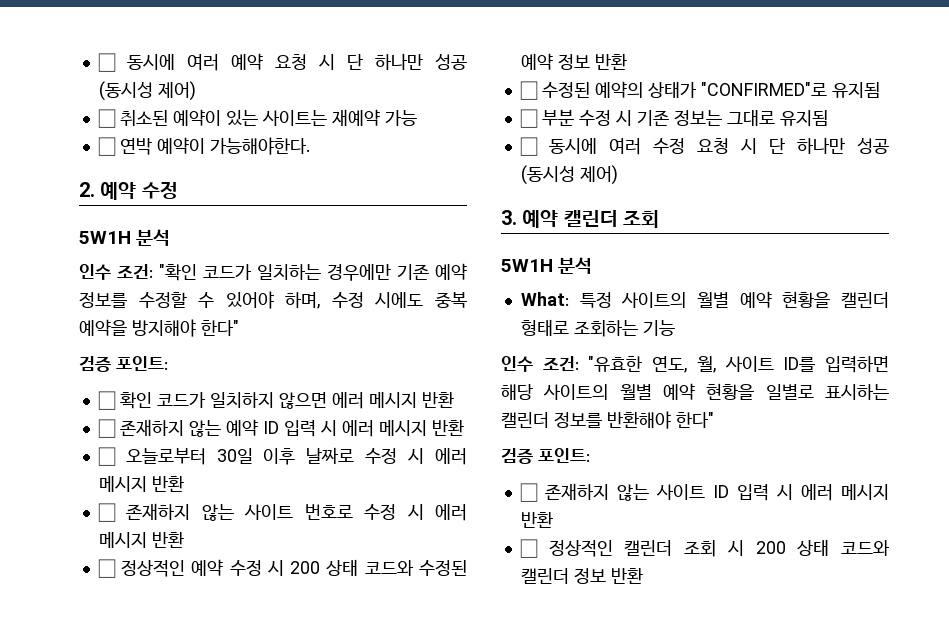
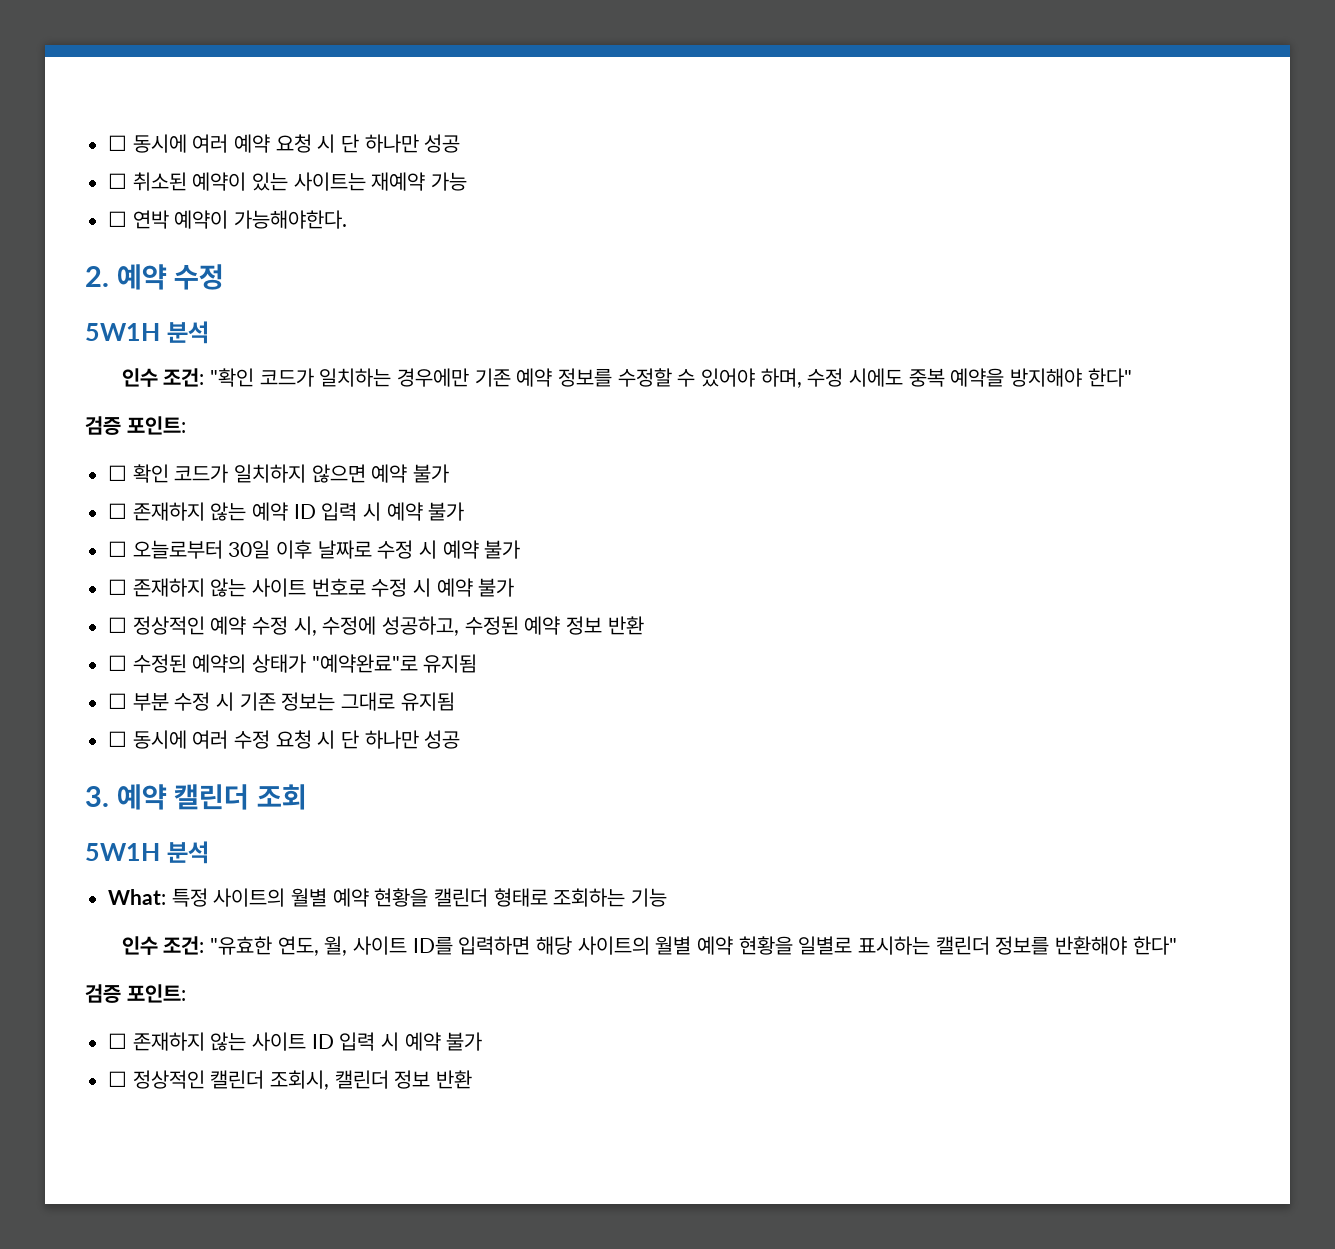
- ☐ 동시에 여러 예약 요청 시 단 하나만 성공 (동시성 제어)
+ ☐ 동시에 여러 예약 요청 시 단 하나만 성공
- ☐ 확인 코드가 일치하지 않으면 에러 메시지 반환
+ ☐ 확인 코드가 일치하지 않으면 예약 불가
- ☐ 존재하지 않는 예약 ID 입력 시 에러 메시지 반환
+ ☐ 존재하지 않는 예약 ID 입력 시 예약 불가
- ☐ 오늘로부터 30일 이후 날짜로 수정 시 에러 메시지 반환
+ ☐ 오늘로부터 30일 이후 날짜로 수정 시 예약 불가
- ☐ 존재하지 않는 사이트 번호로 수정 시 에러 메시지 반환
+ ☐ 존재하지 않는 사이트 번호로 수정 시 예약 불가
- ☐ 정상적인 예약 수정 시 200 상태 코드와 수정된 예약 정보 반환
+ ☐ 정상적인 예약 수정 시, 수정에 성공하고, 수정된 예약 정보 반환
- ☐ 수정된 예약의 상태가 "CONFIRMED"로 유지됨
+ ☐ 수정된 예약의 상태가 "예약완료"로 유지됨
- ☐ 동시에 여러 수정 요청 시 단 하나만 성공 (동시성 제어)
+ ☐ 동시에 여러 수정 요청 시 단 하나만 성공
- ☐ 존재하지 않는 사이트 ID 입력 시 에러 메시지 반환
+ ☐ 존재하지 않는 사이트 ID 입력 시 예약 불가
- ☐ 정상적인 캘린더 조회 시 200 상태 코드와 캘린더 정보 반환
+ ☐ 정상적인 캘린더 조회시, 캘린더 정보 반환

